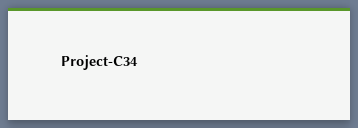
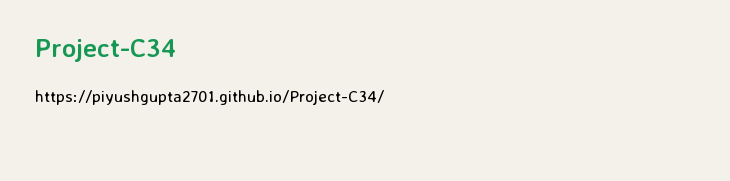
+ https://piyushgupta2701.github.io/Project-C34/

